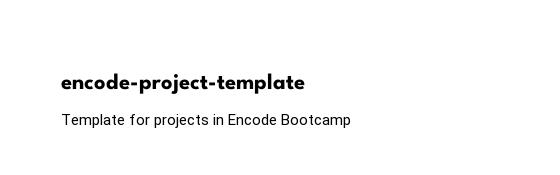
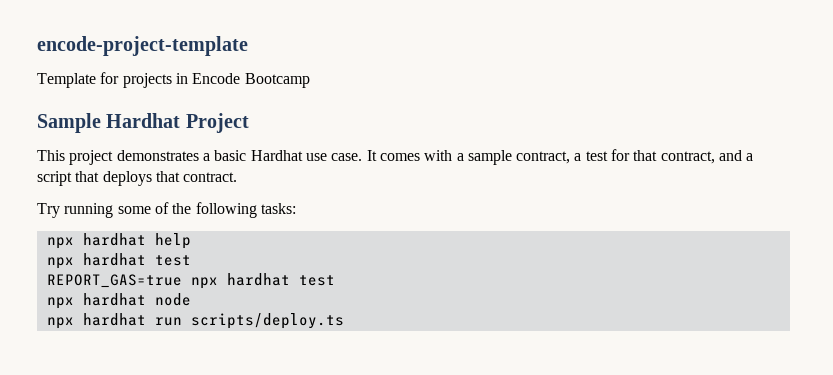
+ Sample Hardhat Project
+ This project demonstrates a basic Hardhat use case. It comes with a sample contract, a test for that contract, and a script that deploys that contract.
+ Try running some of the following tasks:
+ npx hardhat help
+ npx hardhat test
+ REPORT_GAS=true npx hardhat test
+ npx hardhat node
+ npx hardhat run scripts/deploy.ts

